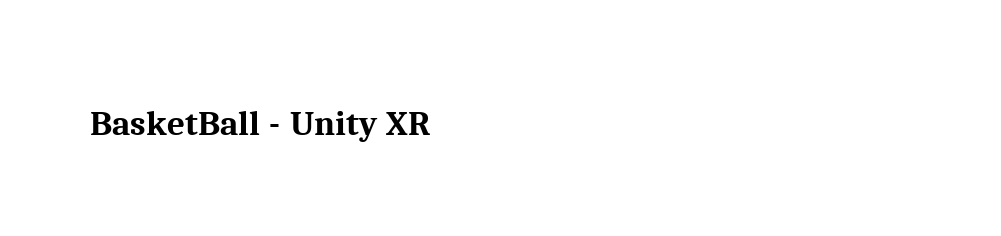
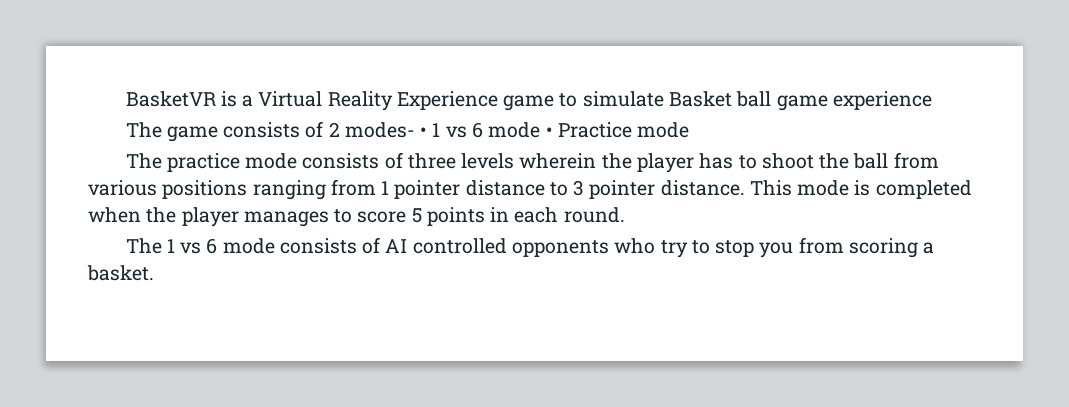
- BasketBall - Unity XR
+ BasketVR is a Virtual Reality Experience game to simulate Basket ball game experience
+ The game consists of 2 modes- • 1 vs 6 mode • Practice mode
+ The practice mode consists of three levels wherein the player has to shoot the ball from various positions ranging from 1 pointer distance to 3 pointer distance. This mode is completed when the player manages to score 5 points in each round.
+ The 1 vs 6 mode consists of AI controlled opponents who try to stop you from scoring a basket.

